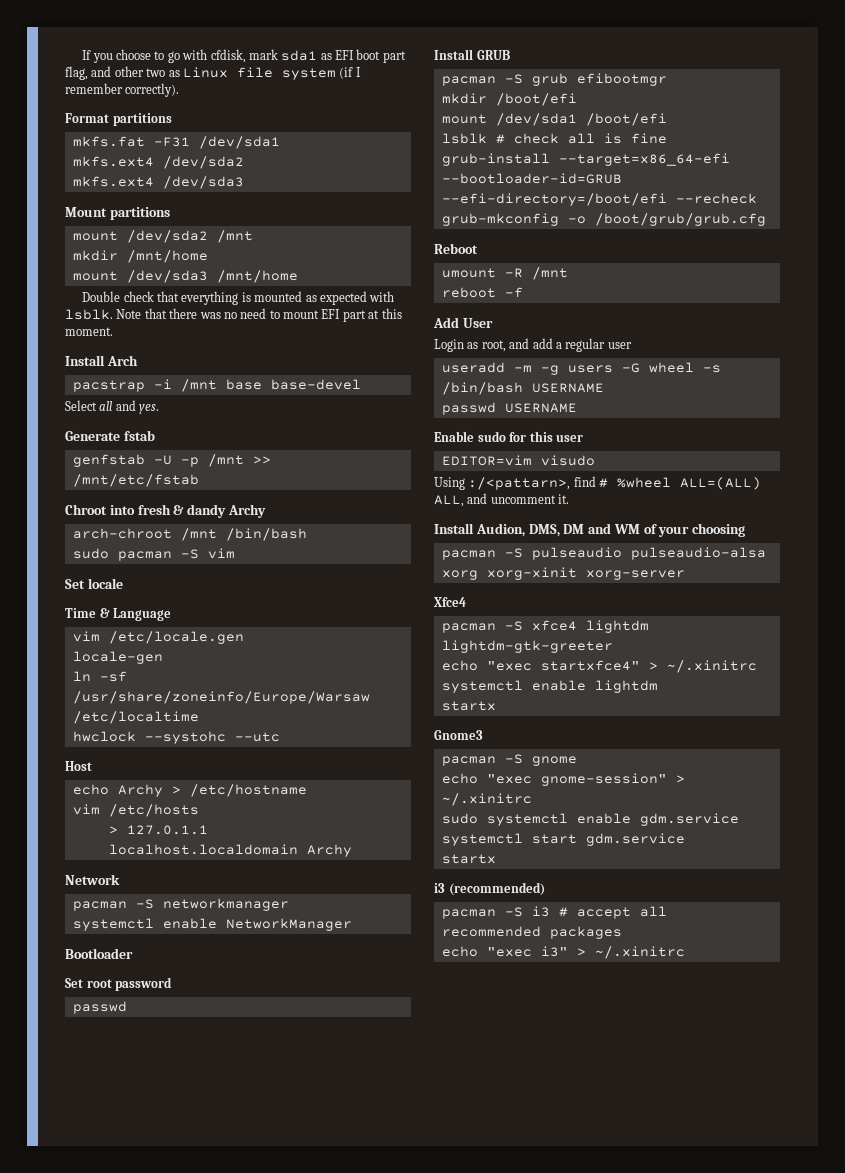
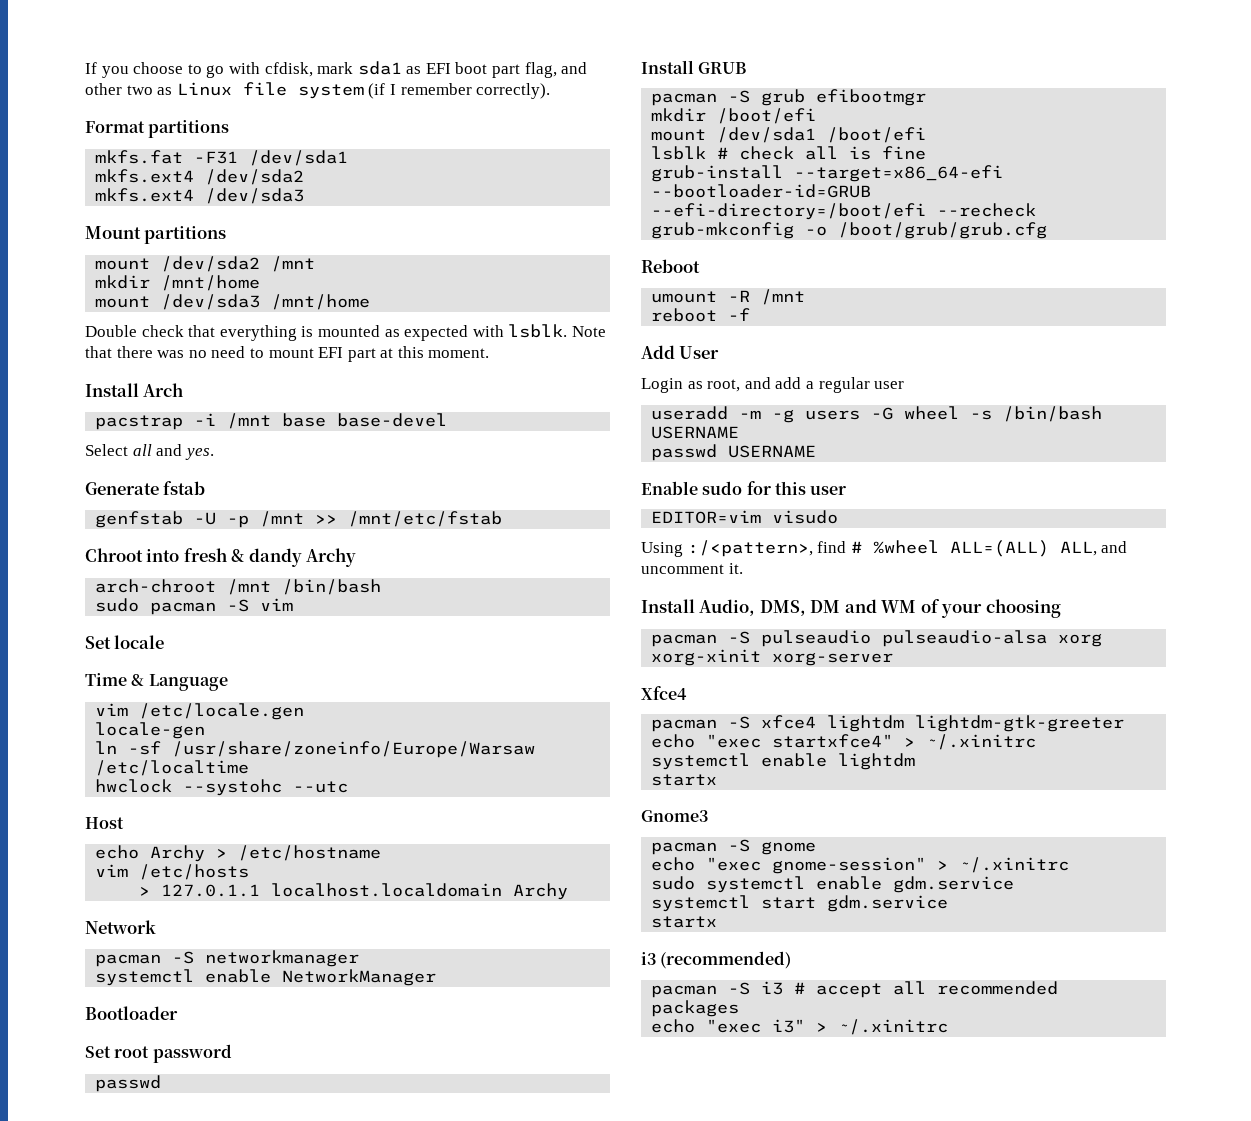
- Using :/<pattarn>, find # %wheel ALL=(ALL) ALL, and uncomment it.
+ Using :/<pattern>, find # %wheel ALL=(ALL) ALL, and uncomment it.
- Install Audion, DMS, DM and WM of your choosing
+ Install Audio, DMS, DM and WM of your choosing

